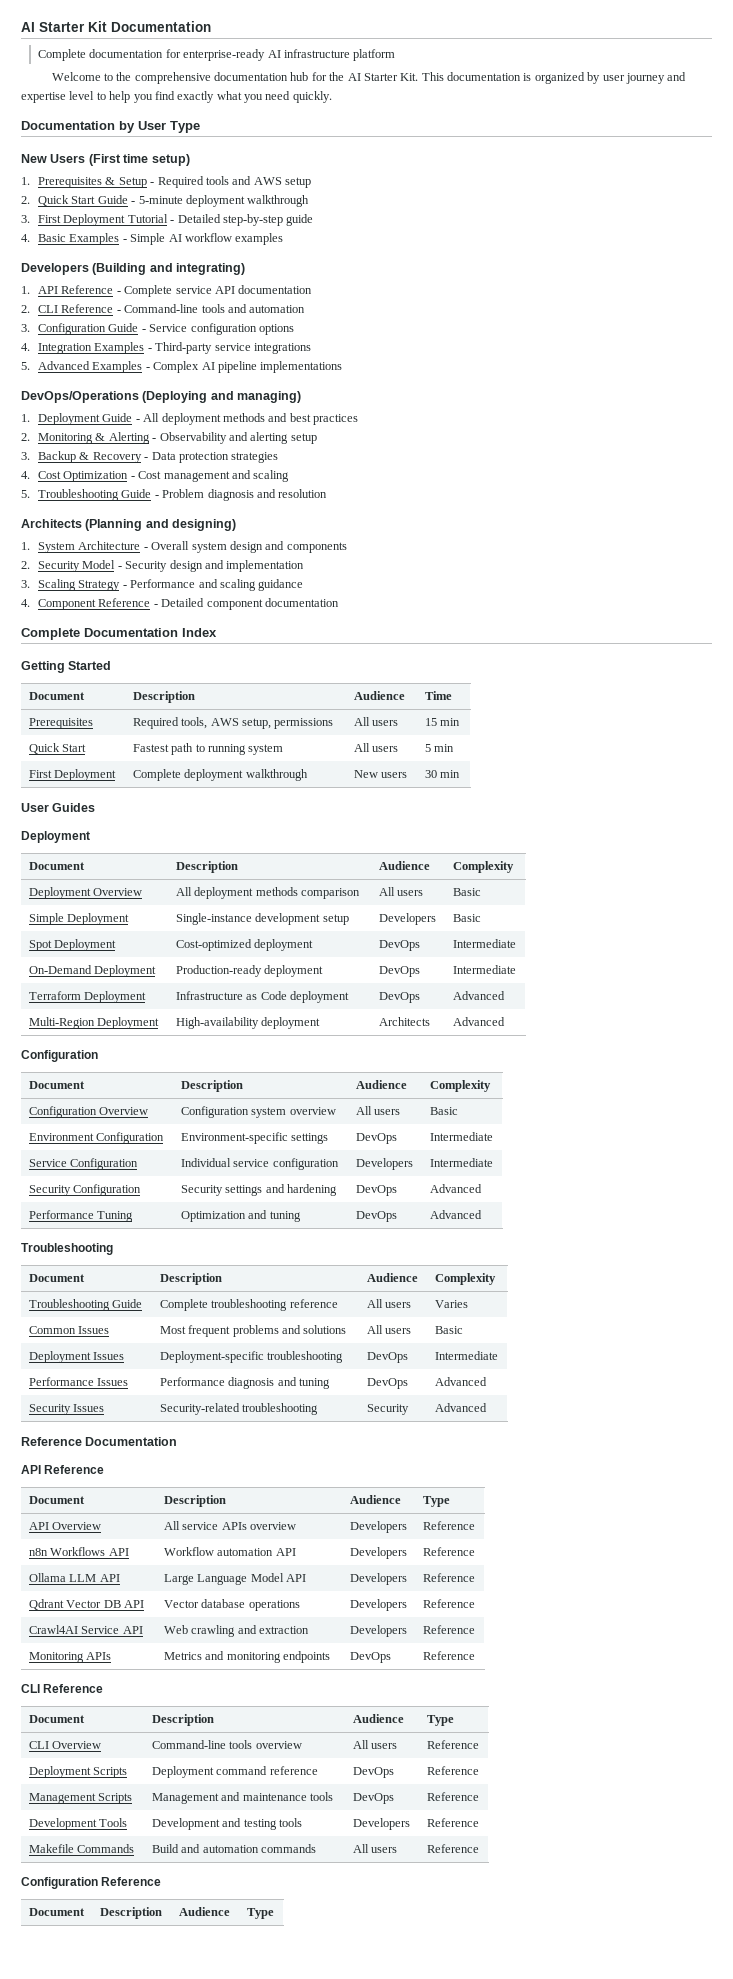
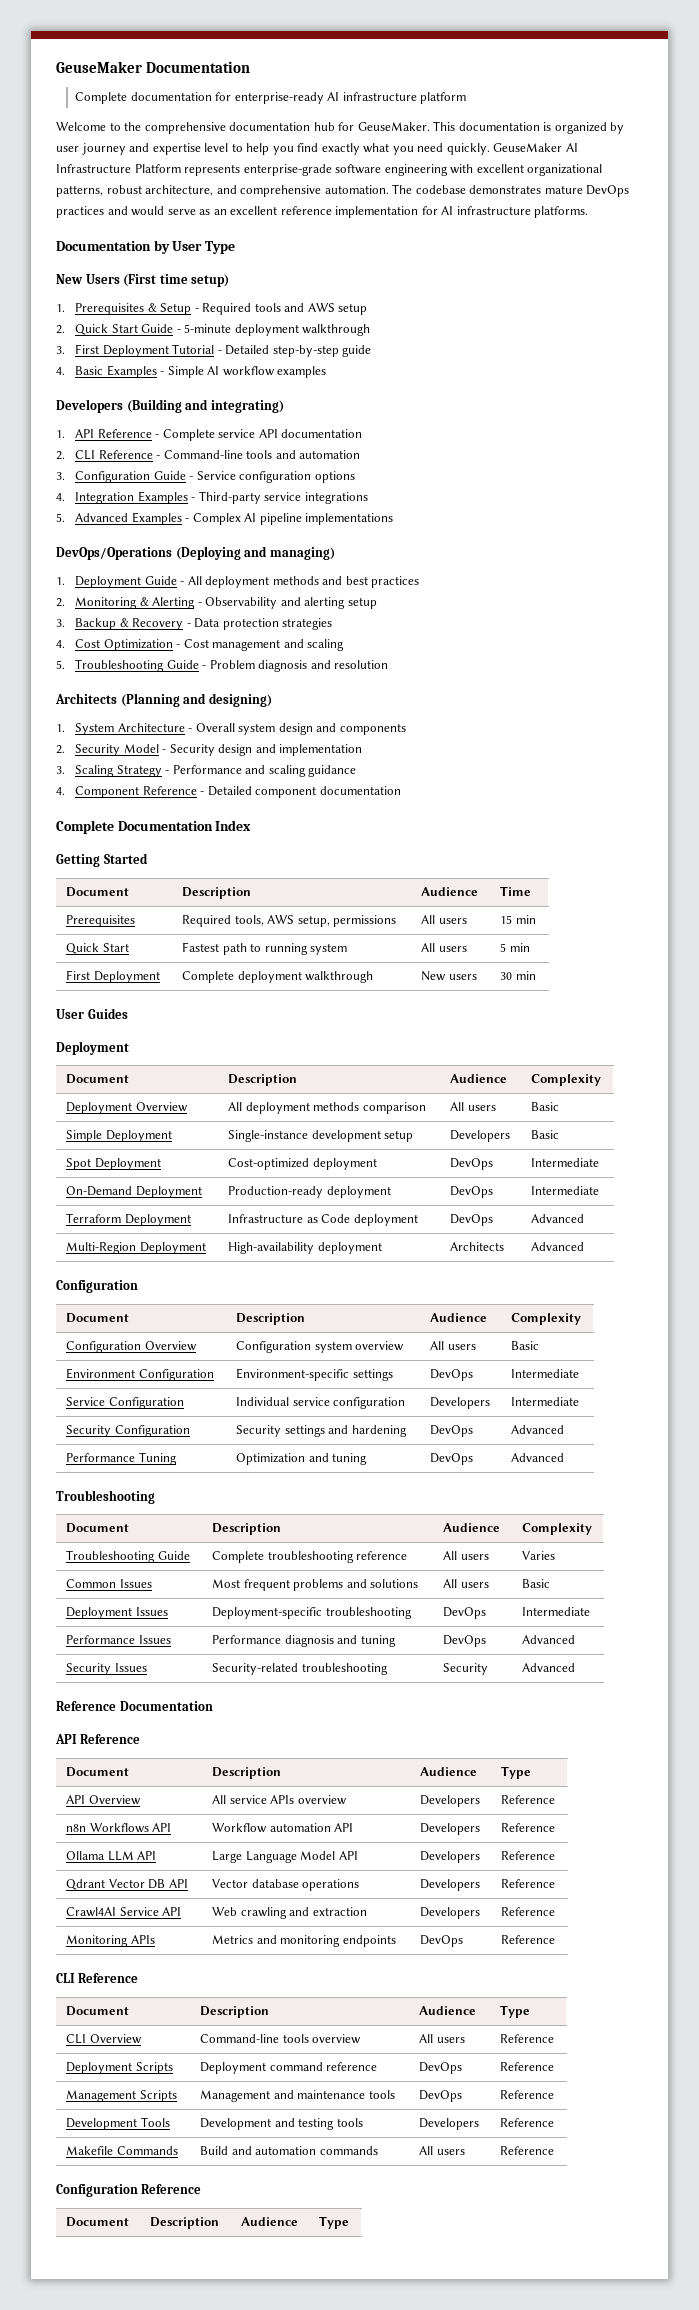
- AI Starter Kit Documentation
+ GeuseMaker Documentation
- Welcome to the comprehensive documentation hub for the AI Starter Kit. This documentation is organized by user journey and expertise level to help you find exactly what you need quickly.
+ Welcome to the comprehensive documentation hub for GeuseMaker. This documentation is organized by user journey and expertise level to help you find exactly what you need quickly. GeuseMaker AI Infrastructure Platform represents enterprise-grade software engineering with excellent organizational patterns, robust architecture, and comprehensive automation. The codebase demonstrates mature DevOps practices and would serve as an excellent reference implementation for AI infrastructure platforms.

